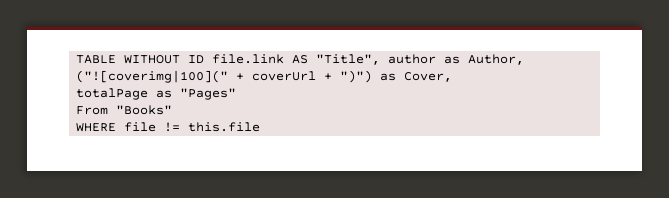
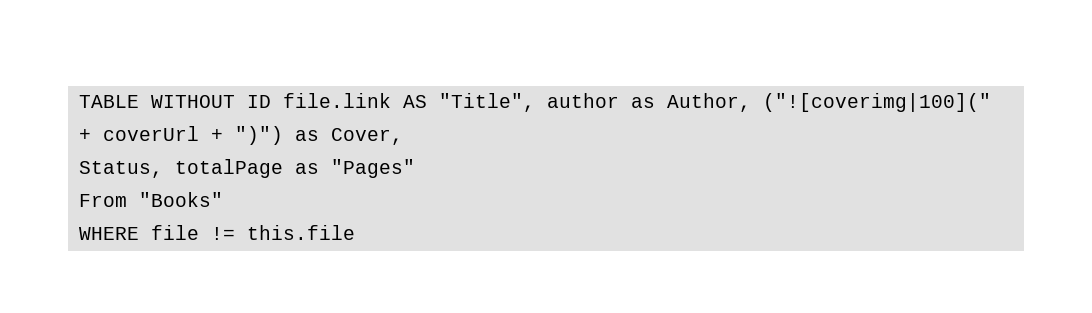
- totalPage as "Pages"
+ Status, totalPage as "Pages"

